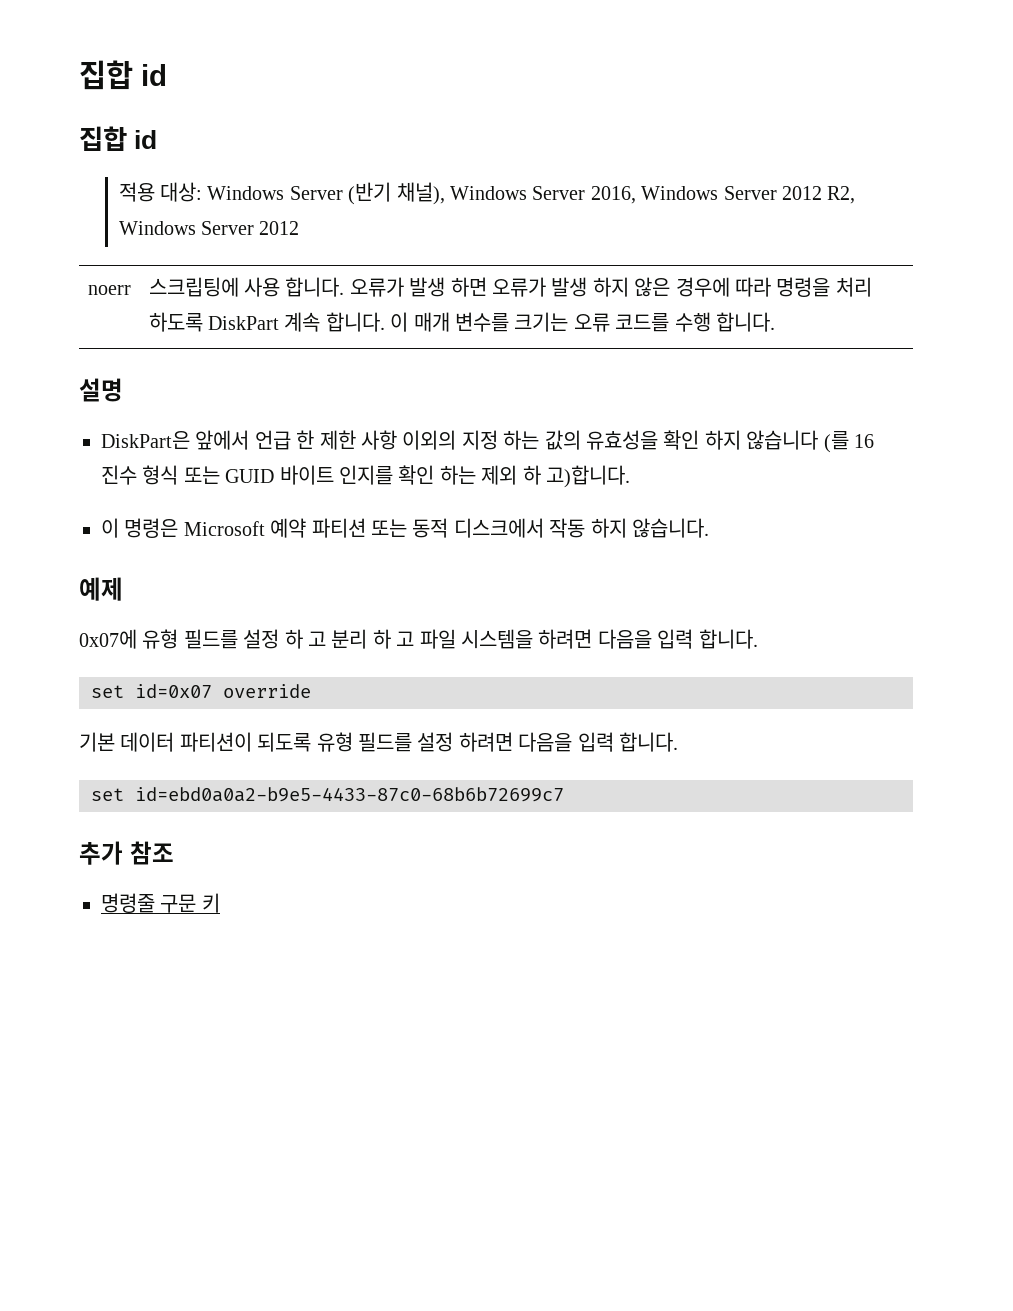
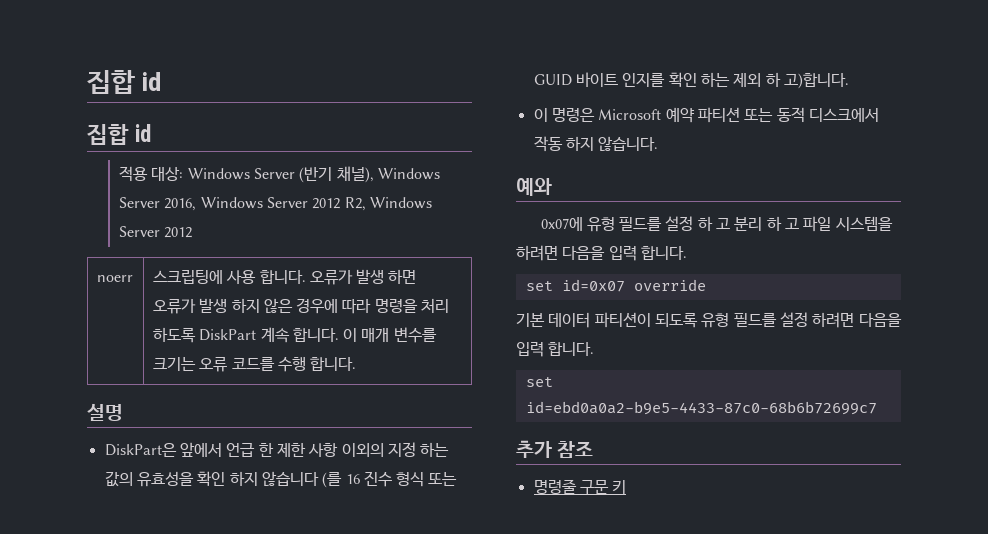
- 예제
+ 예와

